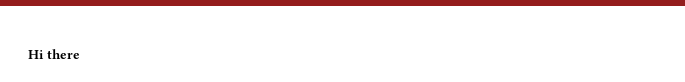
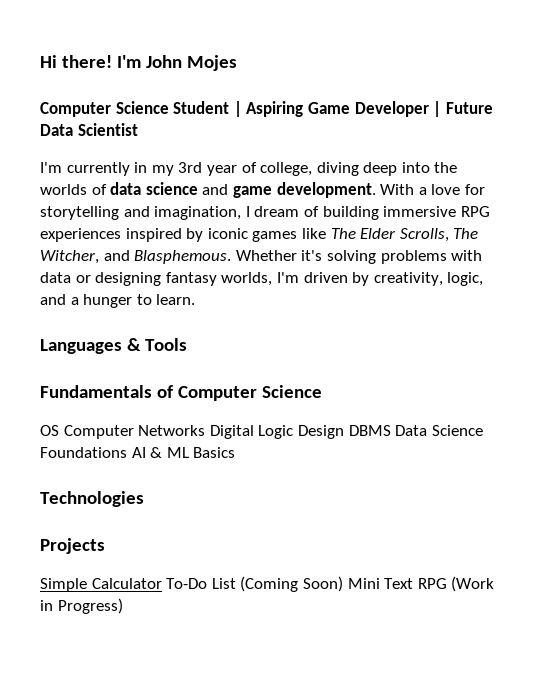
- Hi there
+ Hi there! I'm John Mojes
+ Computer Science Student | Aspiring Game Developer | Future Data Scientist
+ I'm currently in my 3rd year of college, diving deep into the worlds of data science and game development. With a love for storytelling and imagination, I dream of building immersive RPG experiences inspired by iconic games like The Elder Scrolls, The Witcher, and Blasphemous. Whether it's solving problems with data or designing fantasy worlds, I'm driven by creativity, logic, and a hunger to learn.
+ Languages & Tools
+ Fundamentals of Computer Science
+ OS Computer Networks Digital Logic Design DBMS Data Science Foundations AI & ML Basics
+ Technologies
+ Projects
+ Simple Calculator To-Do List (Coming Soon) Mini Text RPG (Work in Progress)

